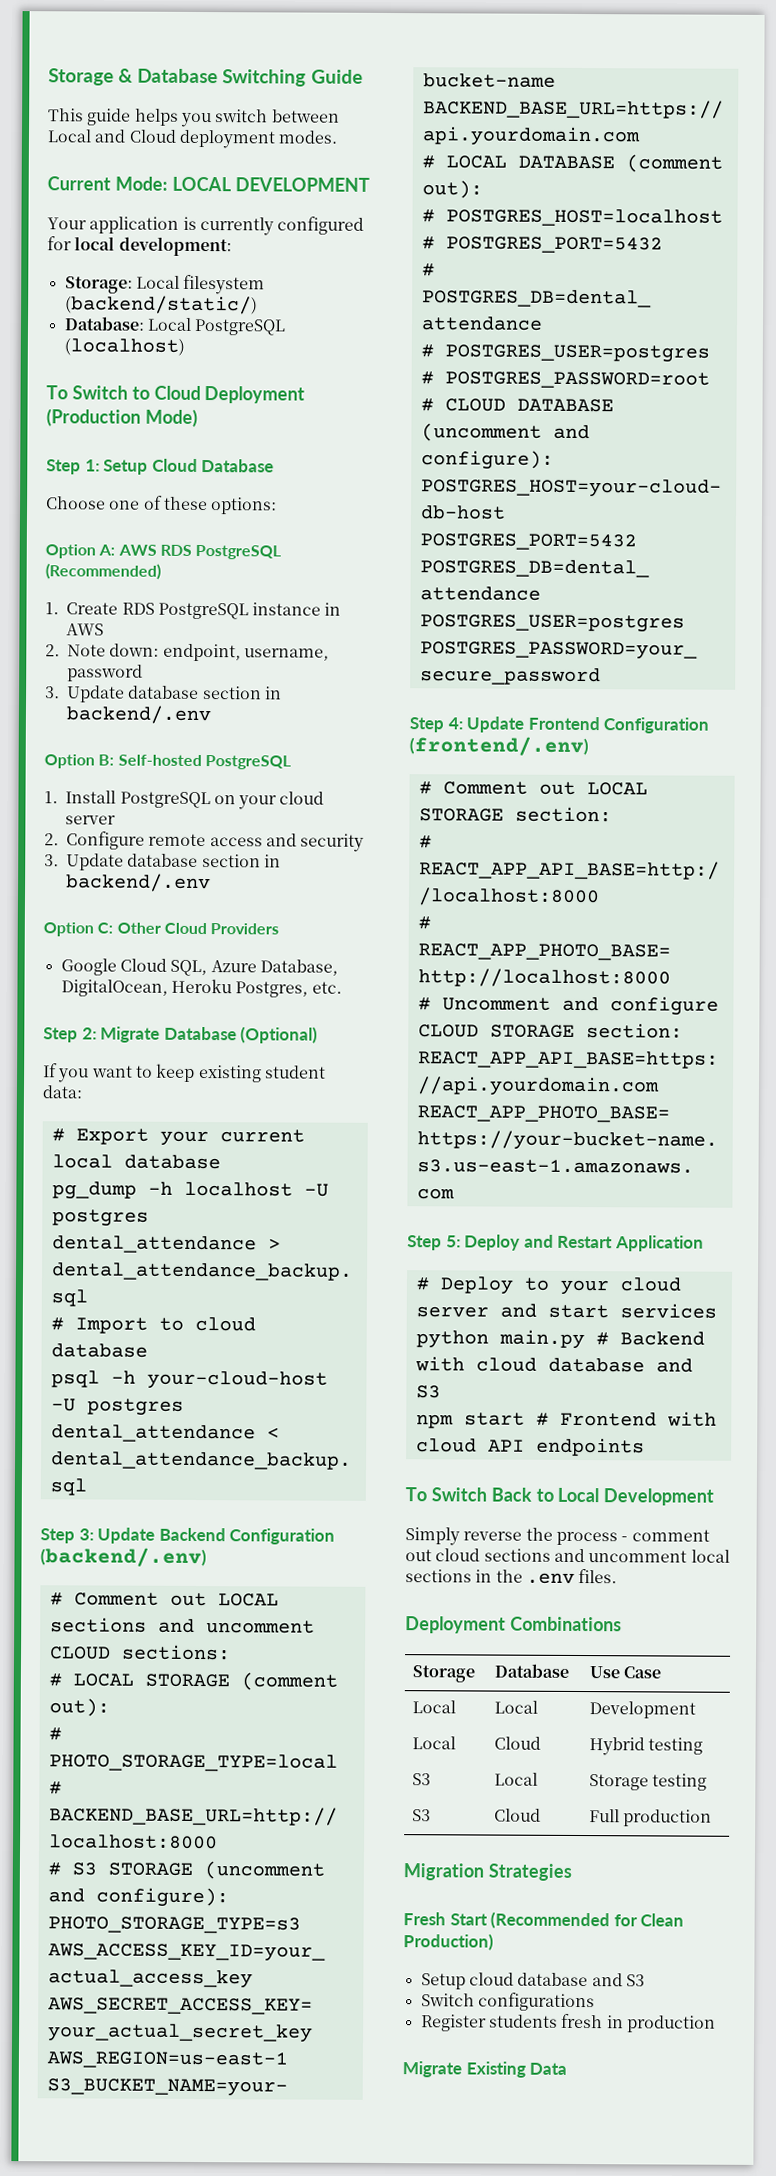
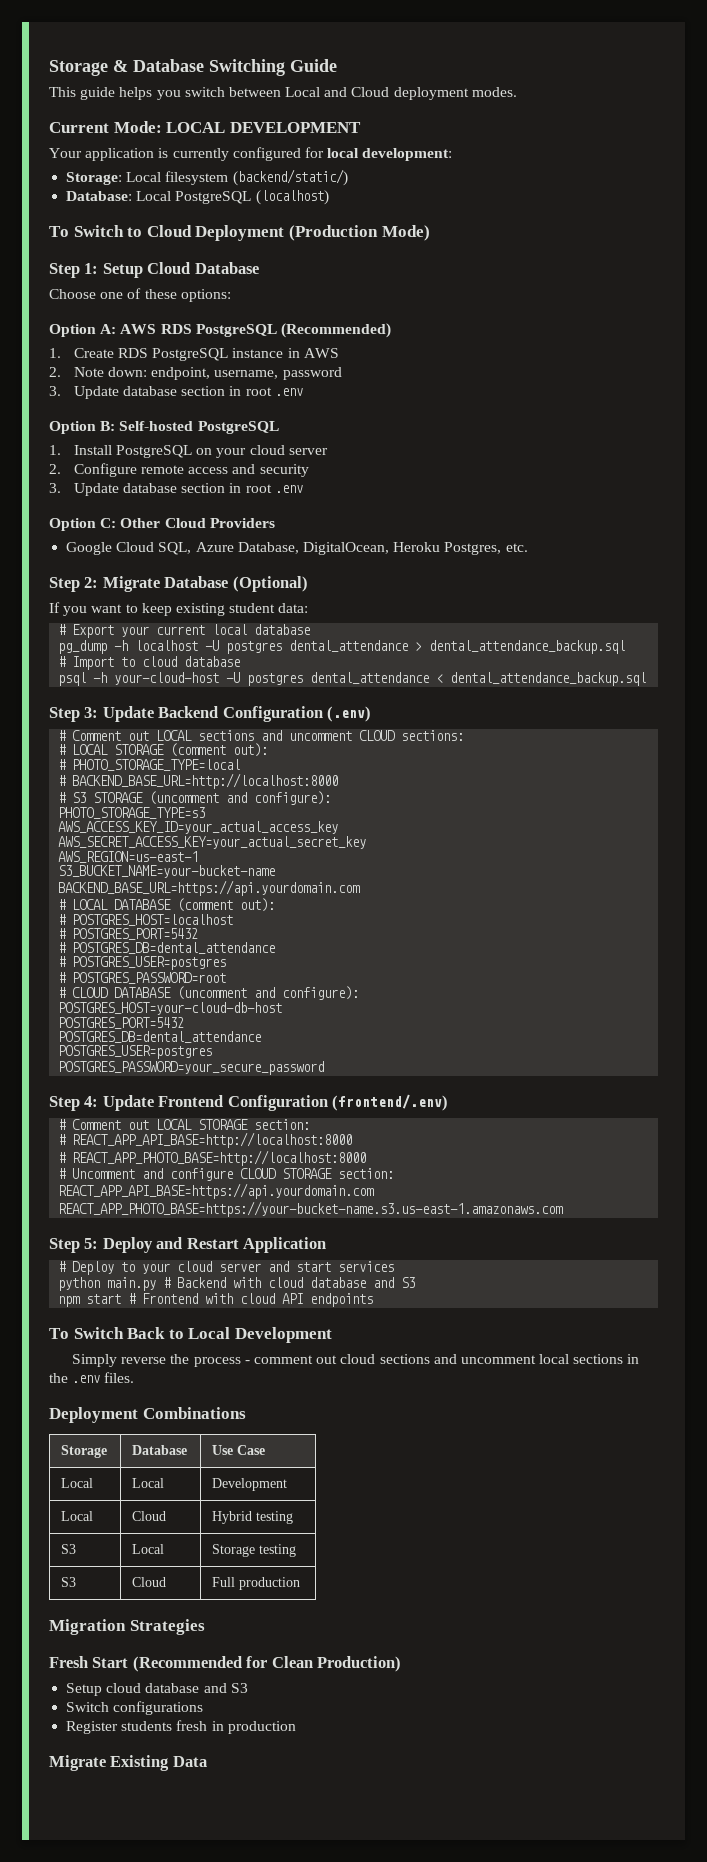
  2. Note down: endpoint, username, password
- 3. Update database section in backend/.env
+ 3. Update database section in root .env
  2. Configure remote access and security
- 3. Update database section in backend/.env
+ 3. Update database section in root .env
- Step 3: Update Backend Configuration (backend/.env)
+ Step 3: Update Backend Configuration (.env)

